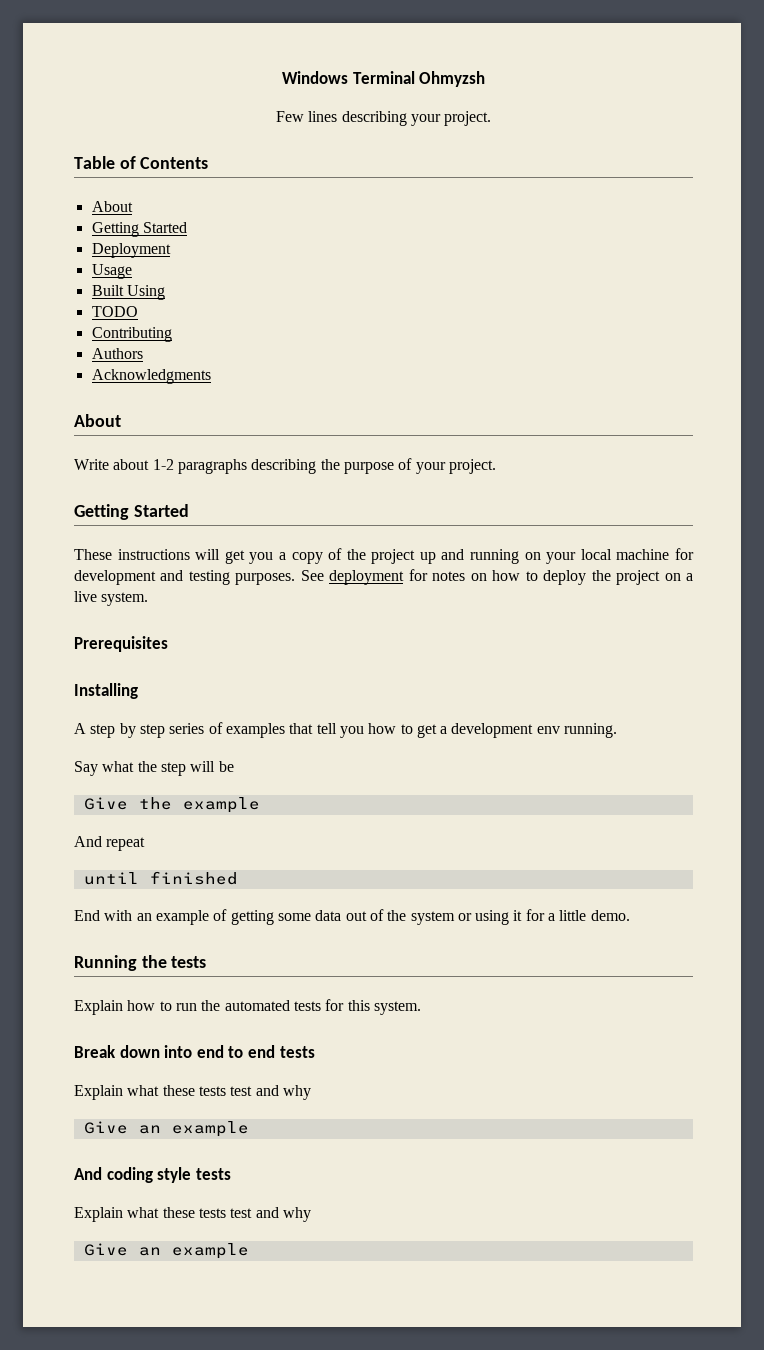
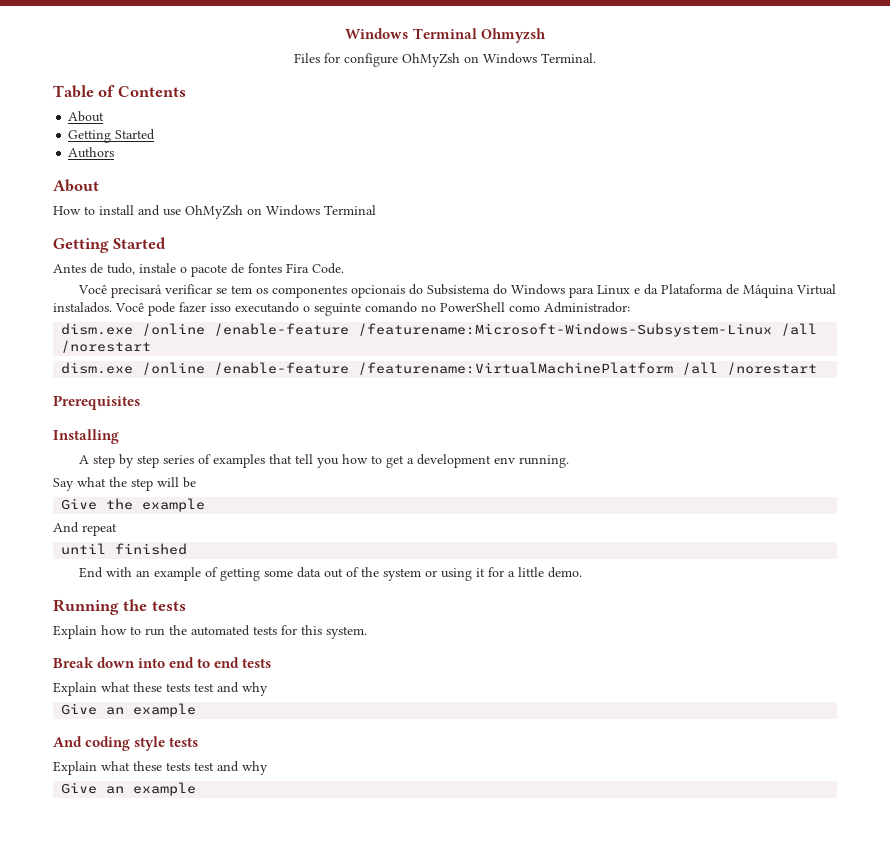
- Few lines describing your project.
+ Files for configure OhMyZsh on Windows Terminal.
- Deployment
- Usage
- Built Using
- TODO
- Contributing
  Authors
- Acknowledgments
  About
- Write about 1-2 paragraphs describing the purpose of your project.
+ How to install and use OhMyZsh on Windows Terminal
  Getting Started
- These instructions will get you a copy of the project up and running on your local machine for development and testing purposes. See deployment for notes on how to deploy the project on a live system.
+ Antes de tudo, instale o pacote de fontes Fira Code.
+ Você precisará verificar se tem os componentes opcionais do Subsistema do Windows para Linux e da Plataforma de Máquina Virtual instalados. Você pode fazer isso executando o seguinte comando no PowerShell como Administrador:
+ dism.exe /online /enable-feature /featurename:Microsoft-Windows-Subsystem-Linux /all /norestart
+ dism.exe /online /enable-feature /featurename:VirtualMachinePlatform /all /norestart

